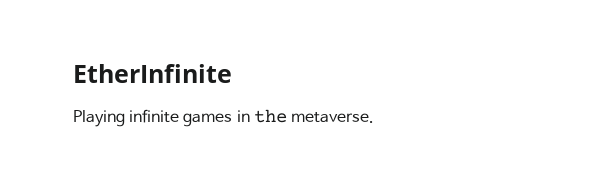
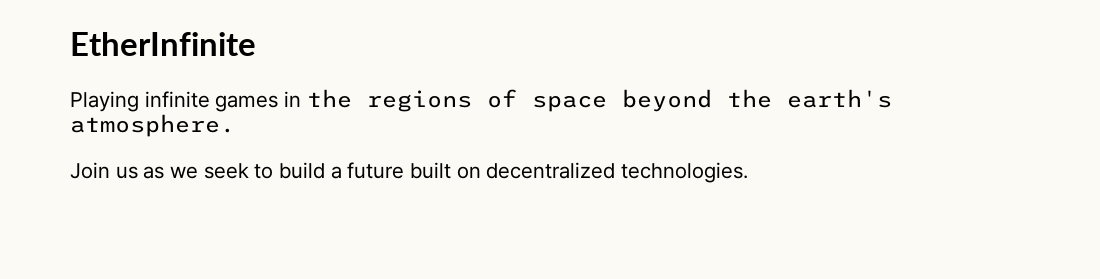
- Playing infinite games in the metaverse.
+ Playing infinite games in the regions of space beyond the earth's atmosphere.
+ Join us as we seek to build a future built on decentralized technologies.

